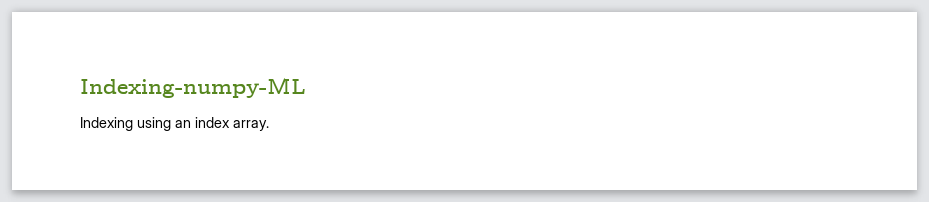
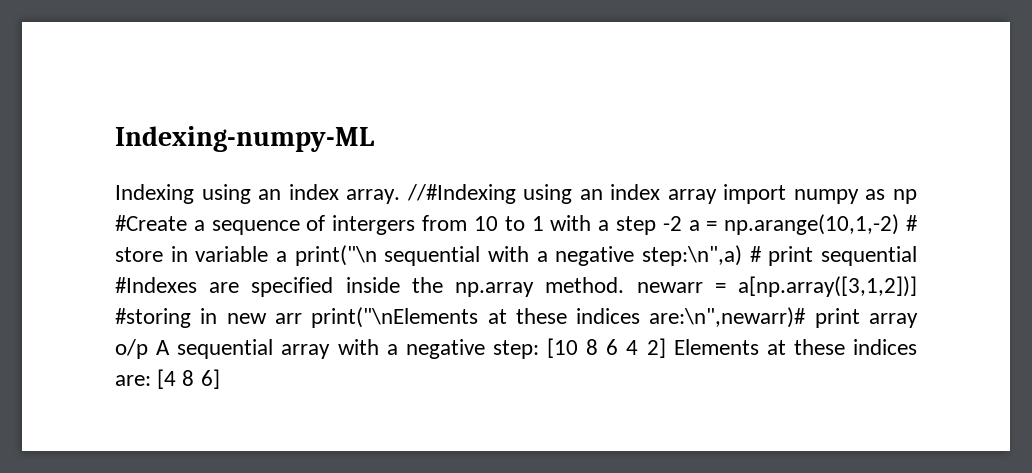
+ //#Indexing using an index array import numpy as np #Create a sequence of intergers from 10 to 1 with a step -2 a = np.arange(10,1,-2) # store in variable a print("\n sequential with a negative step:\n",a) # print sequential #Indexes are specified inside the np.array method. newarr = a[np.array([3,1,2])] #storing in new arr print("\nElements at these indices are:\n",newarr)# print array o/p A sequential array with a negative step: [10 8 6 4 2] Elements at these indices are: [4 8 6]

